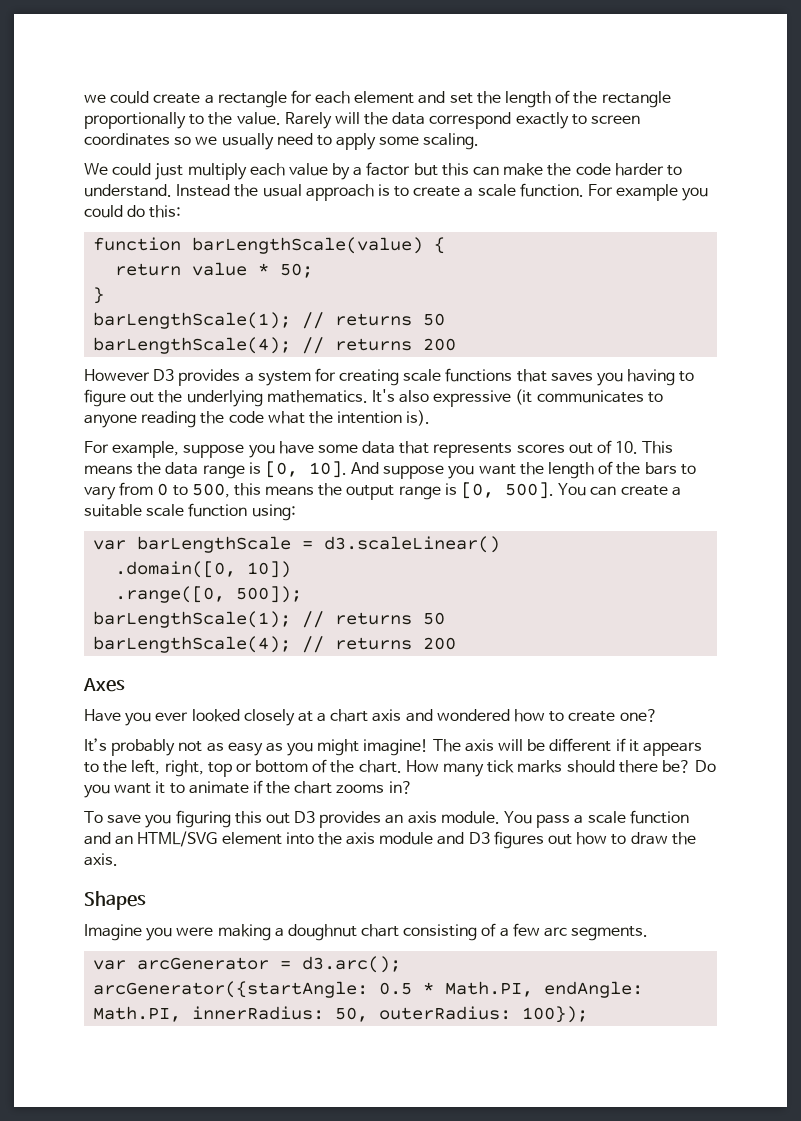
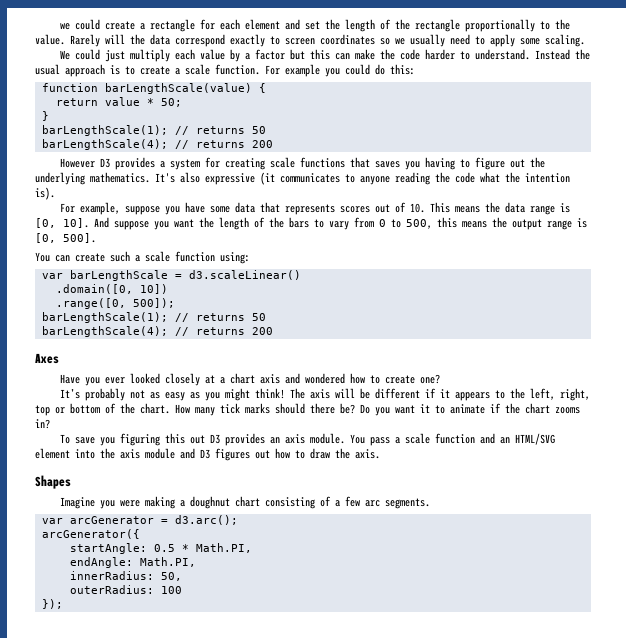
- And suppose you want the length of the bars to vary from 0 to 500, this means the output range is [0, 500]. You can create a suitable scale function using:
+ And suppose you want the length of the bars to vary from 0 to 500, this means the output range is [0, 500].
+ You can create such a scale function using:
- It’s probably not as easy as you might imagine!
+ It’s probably not as easy as you might think!
- arcGenerator({startAngle: 0.5 * Math.PI, endAngle: Math.PI, innerRadius: 50, outerRadius: 100});
+ arcGenerator({
+ startAngle: 0.5 * Math.PI,
+ endAngle: Math.PI,
+ innerRadius: 50,
+ outerRadius: 100
+ });

